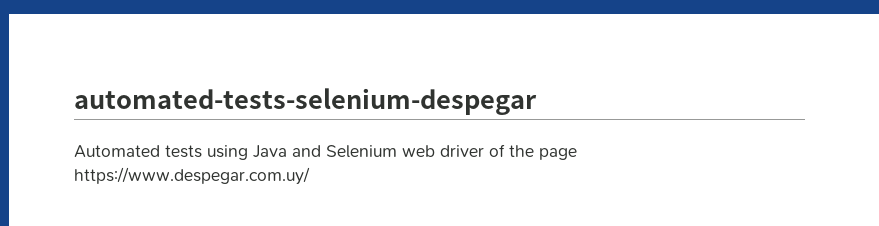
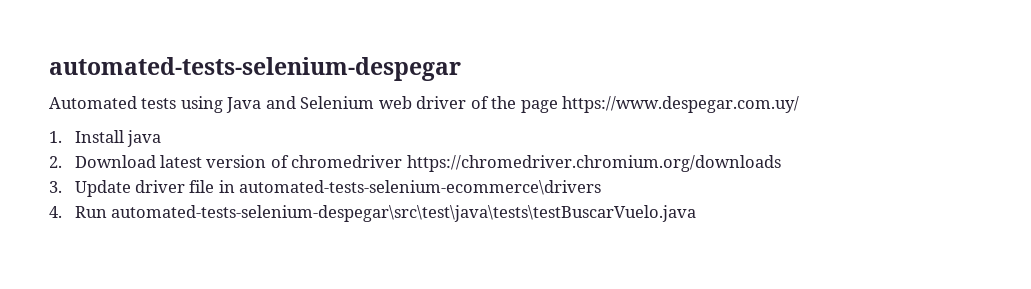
+ 1. Install java
+ 2. Download latest version of chromedriver https://chromedriver.chromium.org/downloads
+ 3. Update driver file in automated-tests-selenium-ecommerce\drivers
+ 4. Run automated-tests-selenium-despegar\src\test\java\tests\testBuscarVuelo.java

